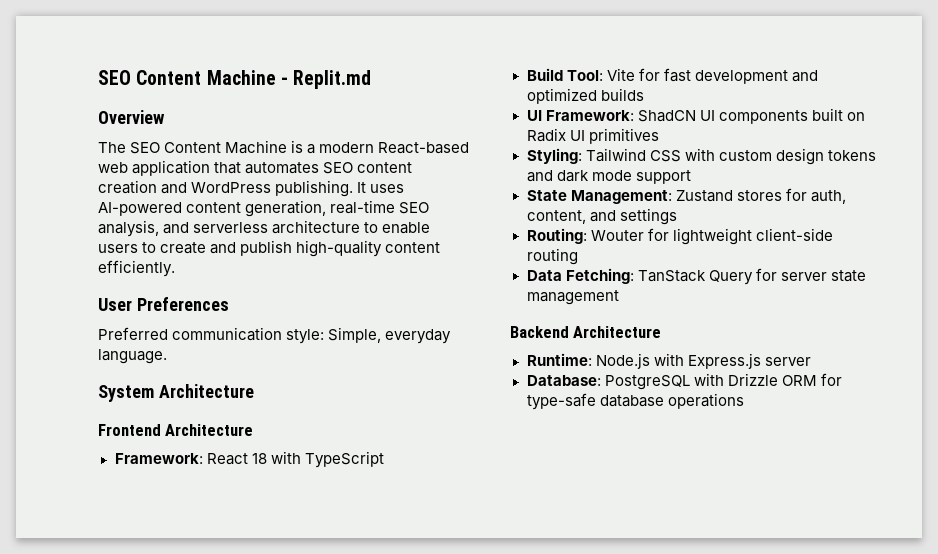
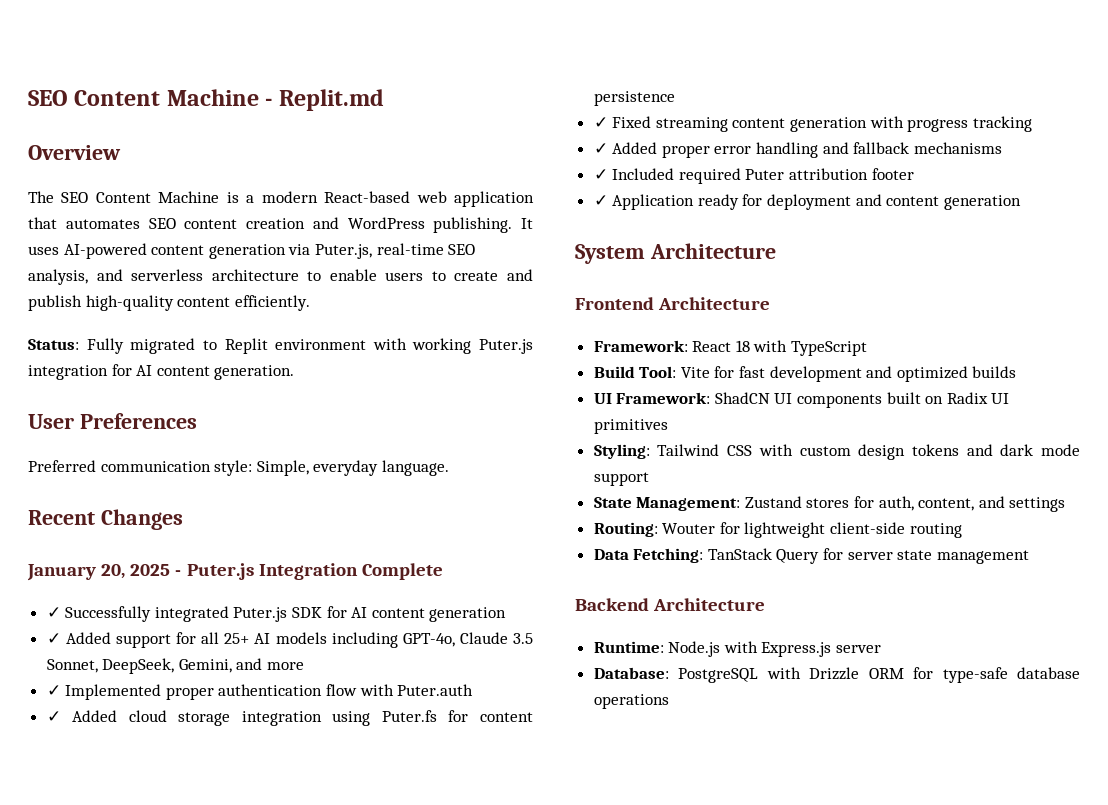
- It uses AI-powered content generation, real-time SEO analysis, and serverless architecture to enable users to create and publish high-quality content efficiently.
+ It uses AI-powered content generation via Puter.js, real-time SEO analysis, and serverless architecture to enable users to create and publish high-quality content efficiently.
+ Status: Fully migrated to Replit environment with working Puter.js integration for AI content generation.
+ Recent Changes
+ January 20, 2025 - Puter.js Integration Complete
+ ✓ Successfully integrated Puter.js SDK for AI content generation
+ ✓ Added support for all 25+ AI models including GPT-4o, Claude 3.5 Sonnet, DeepSeek, Gemini, and more
+ ✓ Implemented proper authentication flow with Puter.auth
+ ✓ Added cloud storage integration using Puter.fs for content persistence
+ ✓ Fixed streaming content generation with progress tracking
+ ✓ Added proper error handling and fallback mechanisms
+ ✓ Included required Puter attribution footer
+ ✓ Application ready for deployment and content generation

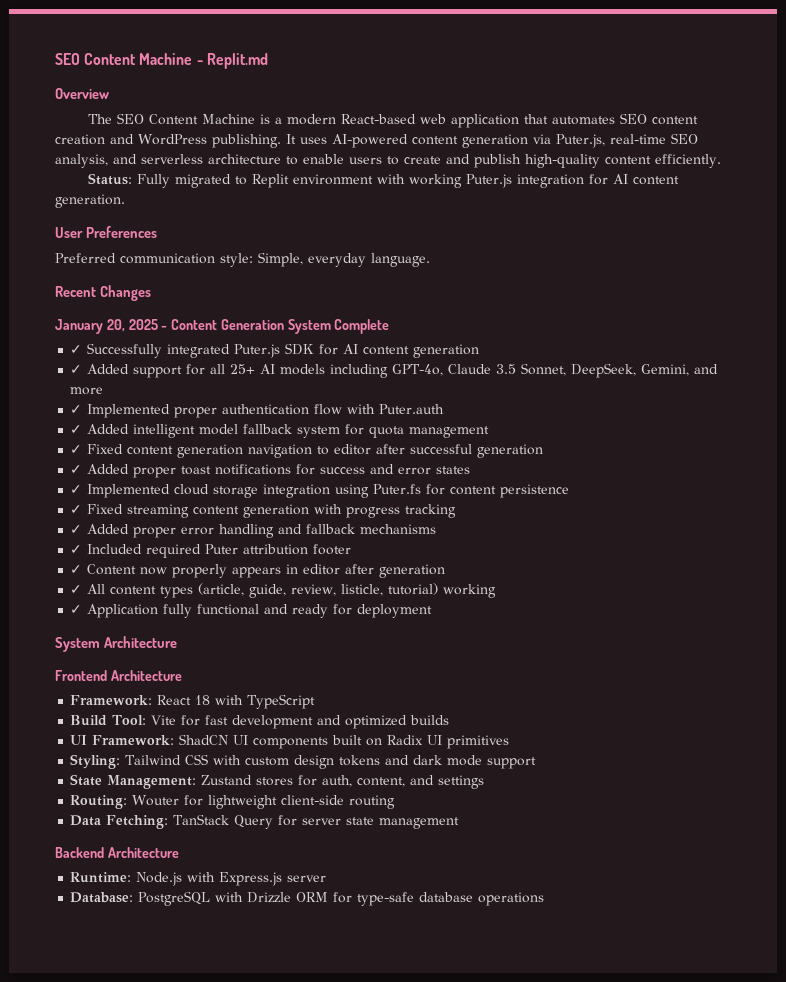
- January 20, 2025 - Puter.js Integration Complete
+ January 20, 2025 - Content Generation System Complete
- ✓ Added cloud storage integration using Puter.fs for content persistence
+ ✓ Added intelligent model fallback system for quota management
+ ✓ Fixed content generation navigation to editor after successful generation
+ ✓ Added proper toast notifications for success and error states
+ ✓ Implemented cloud storage integration using Puter.fs for content persistence
+ ✓ Content now properly appears in editor after generation
+ ✓ All content types (article, guide, review, listicle, tutorial) working
- ✓ Application ready for deployment and content generation
+ ✓ Application fully functional and ready for deployment

